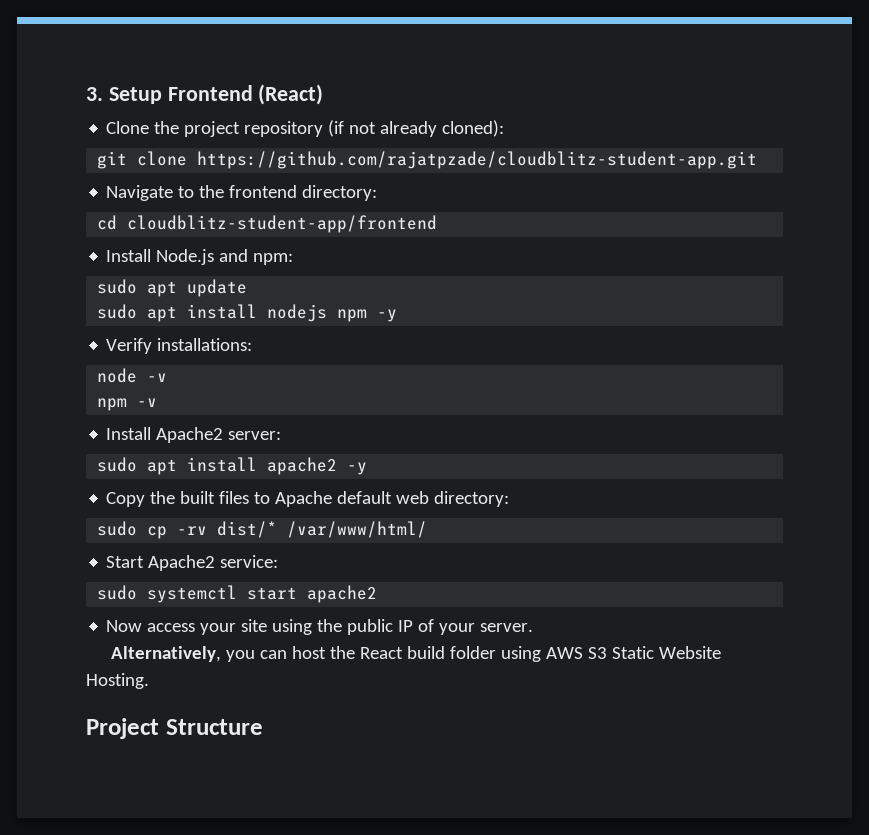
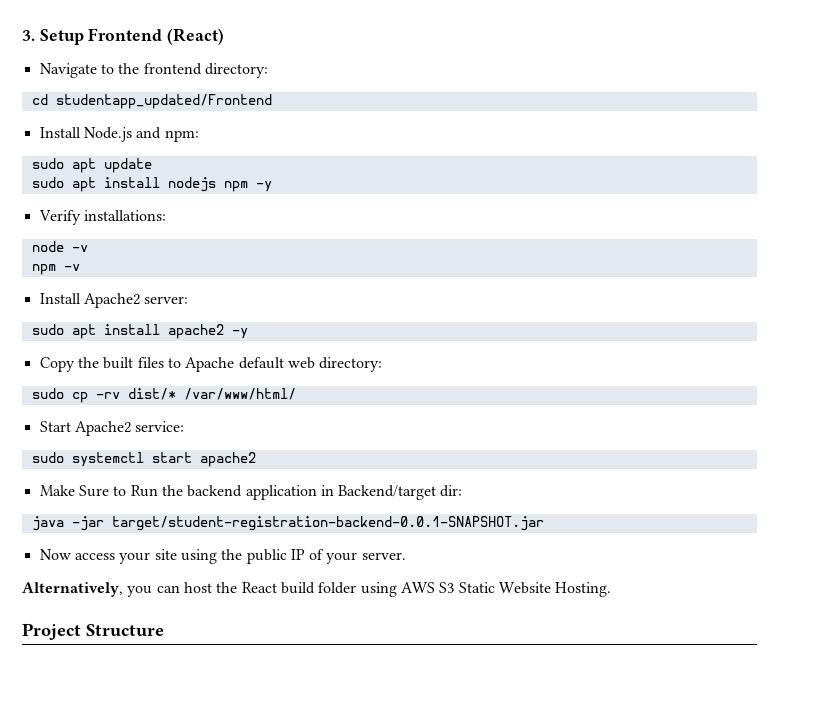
- Clone the project repository (if not already cloned):
- git clone https://github.com/rajatpzade/cloudblitz-student-app.git
- cd cloudblitz-student-app/frontend
+ cd studentapp_updated/Frontend
+ Make Sure to Run the backend application in Backend/target dir:
+ java -jar target/student-registration-backend-0.0.1-SNAPSHOT.jar

